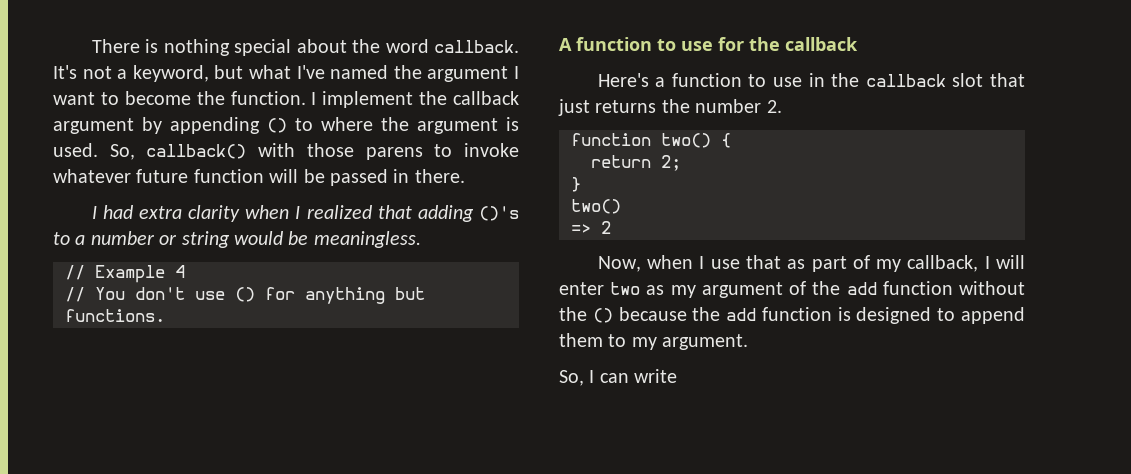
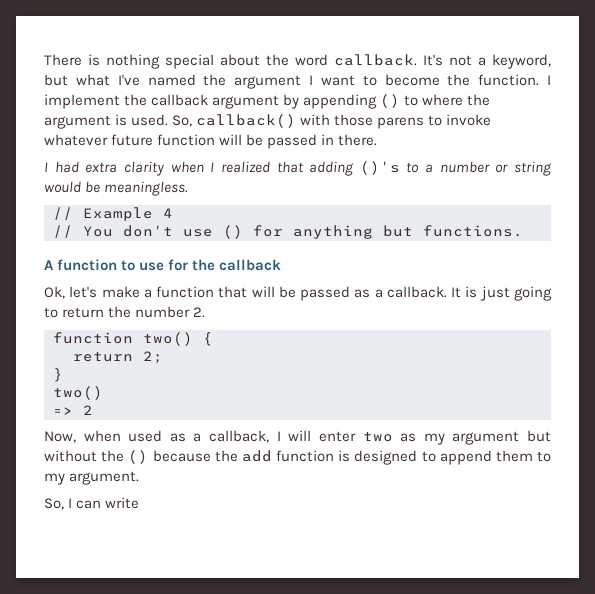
- Here's a function to use in the callback slot that just returns the number 2.
+ Ok, let's make a function that will be passed as a callback. It is just going to return the number 2.
- Now, when I use that as part of my callback, I will enter two as my argument of the add function without the () because the add function is designed to append them to my argument.
+ Now, when used as a callback, I will enter two as my argument but without the () because the add function is designed to append them to my argument.

